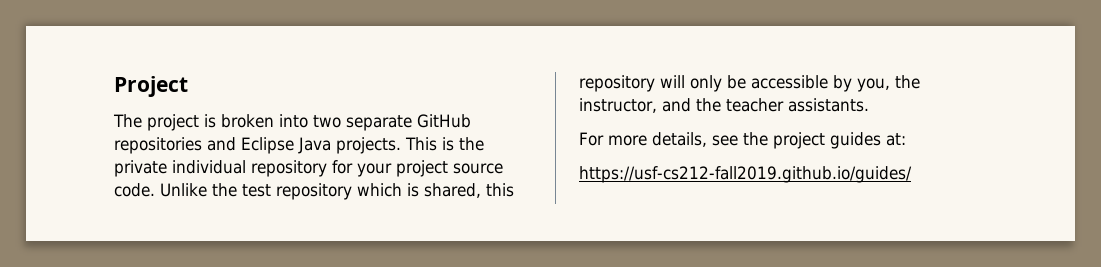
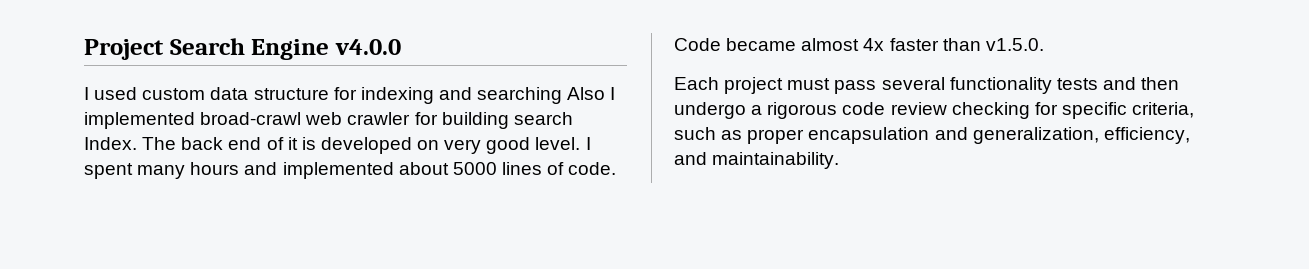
- Project
- The project is broken into two separate GitHub repositories and Eclipse Java projects. This is the private individual repository for your project source code. Unlike the test repository which is shared, this repository will only be accessible by you, the instructor, and the teacher assistants.
- For more details, see the project guides at:
- https://usf-cs212-fall2019.github.io/guides/
+ Project Search Engine v4.0.0
+ I used custom data structure for indexing and searching Also I implemented broad-crawl web crawler for building search Index. The back end of it is developed on very good level. I spent many hours and implemented about 5000 lines of code. Code became almost 4x faster than v1.5.0.
+ Each project must pass several functionality tests and then undergo a rigorous code review checking for specific criteria, such as proper encapsulation and generalization, efficiency, and maintainability.

